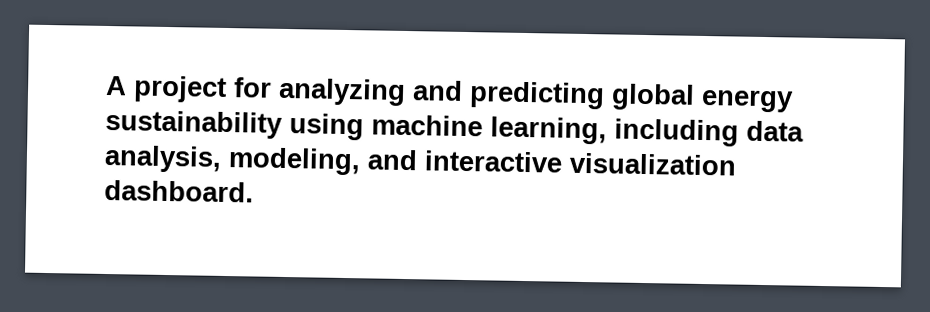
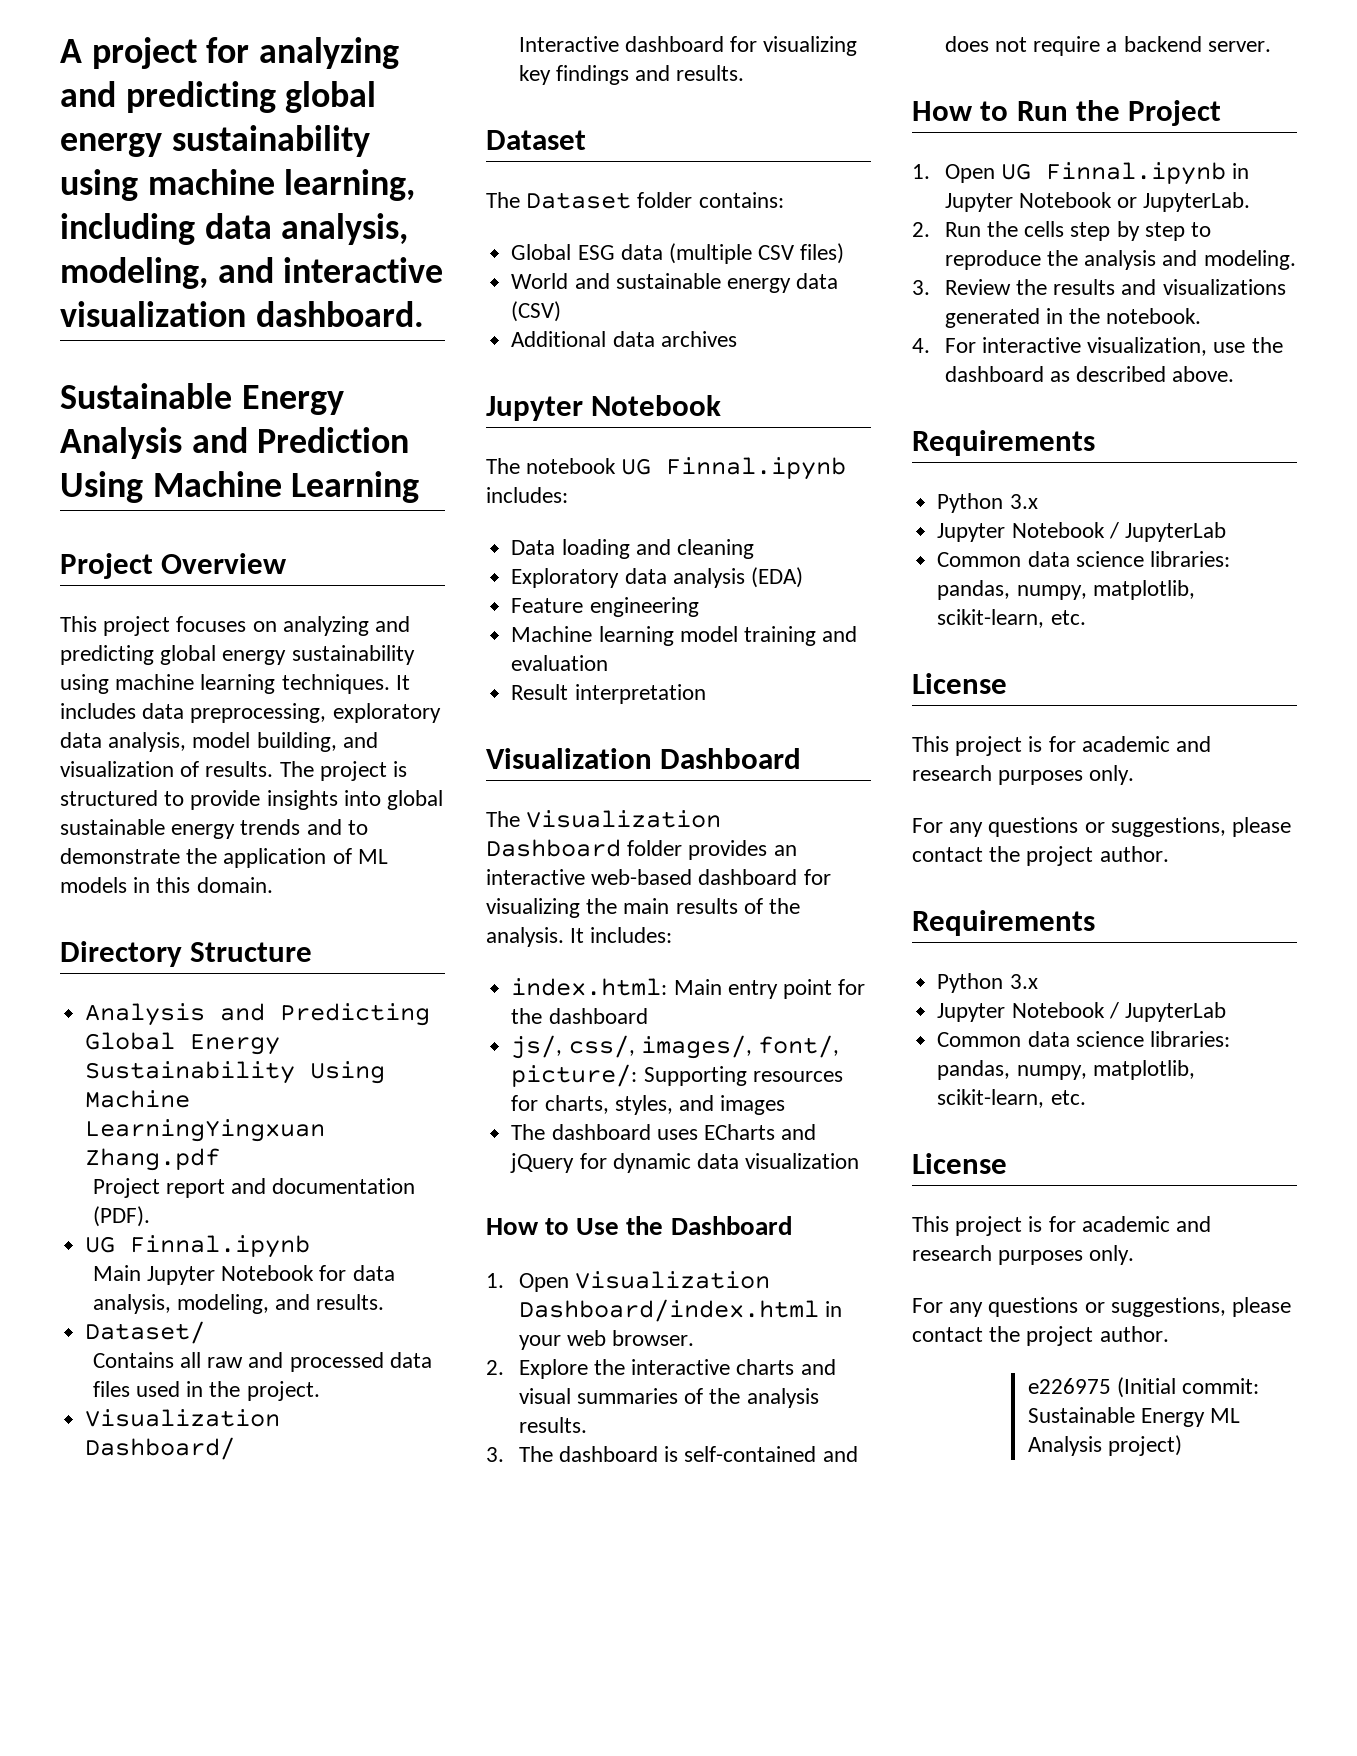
+ Sustainable Energy Analysis and Prediction Using Machine Learning
+ Project Overview
+ This project focuses on analyzing and predicting global energy sustainability using machine learning techniques. It includes data preprocessing, exploratory data analysis, model building, and visualization of results. The project is structured to provide insights into global sustainable energy trends and to demonstrate the application of ML models in this domain.
+ Directory Structure
+ Analysis and Predicting Global Energy Sustainability Using Machine LearningYingxuan Zhang.pdf
+ Project report and documentation (PDF).
+ UG Finnal.ipynb
+ Main Jupyter Notebook for data analysis, modeling, and results.
+ Dataset/
+ Contains all raw and processed data files used in the project.
+ Visualization Dashboard/
+ Interactive dashboard for visualizing key findings and results.
+ Dataset
+ The Dataset folder contains:
+ Global ESG data (multiple CSV files)
+ World and sustainable energy data (CSV)
+ Additional data archives
+ Jupyter Notebook
+ The notebook UG Finnal.ipynb includes:
+ Data loading and cleaning
+ Exploratory data analysis (EDA)
+ Feature engineering
+ Machine learning model training and evaluation
+ Result interpretation
+ Visualization Dashboard
+ The Visualization Dashboard folder provides an interactive web-based dashboard for visualizing the main results of the analysis. It includes:
+ index.html: Main entry point for the dashboard
+ js/, css/, images/, font/, picture/: Supporting resources for charts, styles, and images
+ The dashboard uses ECharts and jQuery for dynamic data visualization
+ How to Use the Dashboard
+ 1. Open Visualization Dashboard/index.html in your web browser.
+ 2. Explore the interactive charts and visual summaries of the analysis results.
+ 3. The dashboard is self-contained and does not require a backend server.
+ How to Run the Project
+ 1. Open UG Finnal.ipynb in Jupyter Notebook or JupyterLab.
+ 2. Run the cells step by step to reproduce the analysis and modeling.
+ 3. Review the results and visualizations generated in the notebook.
+ 4. For interactive visualization, use the dashboard as described above.
+ Requirements
+ Python 3.x
+ Jupyter Notebook / JupyterLab
+ Common data science libraries: pandas, numpy, matplotlib, scikit-learn, etc.
+ License
+ This project is for academic and research purposes only.
+ For any questions or suggestions, please contact the project author.
+ Requirements
+ Python 3.x
+ Jupyter Notebook / JupyterLab
+ Common data science libraries: pandas, numpy, matplotlib, scikit-learn, etc.
+ License
+ This project is for academic and research purposes only.
+ For any questions or suggestions, please contact the project author.
+ e226975 (Initial commit: Sustainable Energy ML Analysis project)

